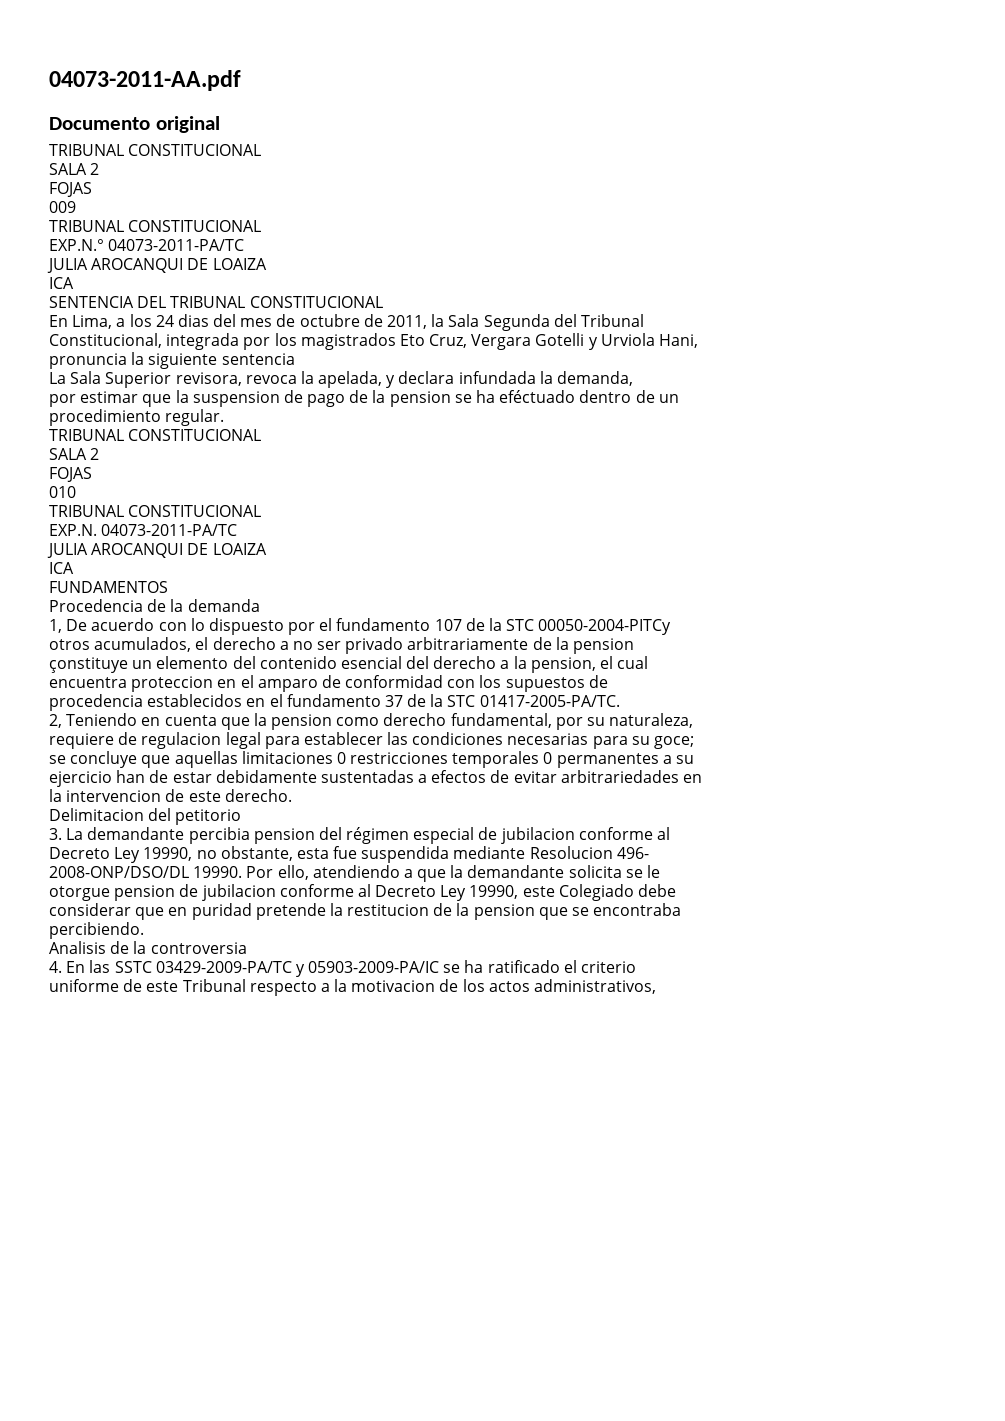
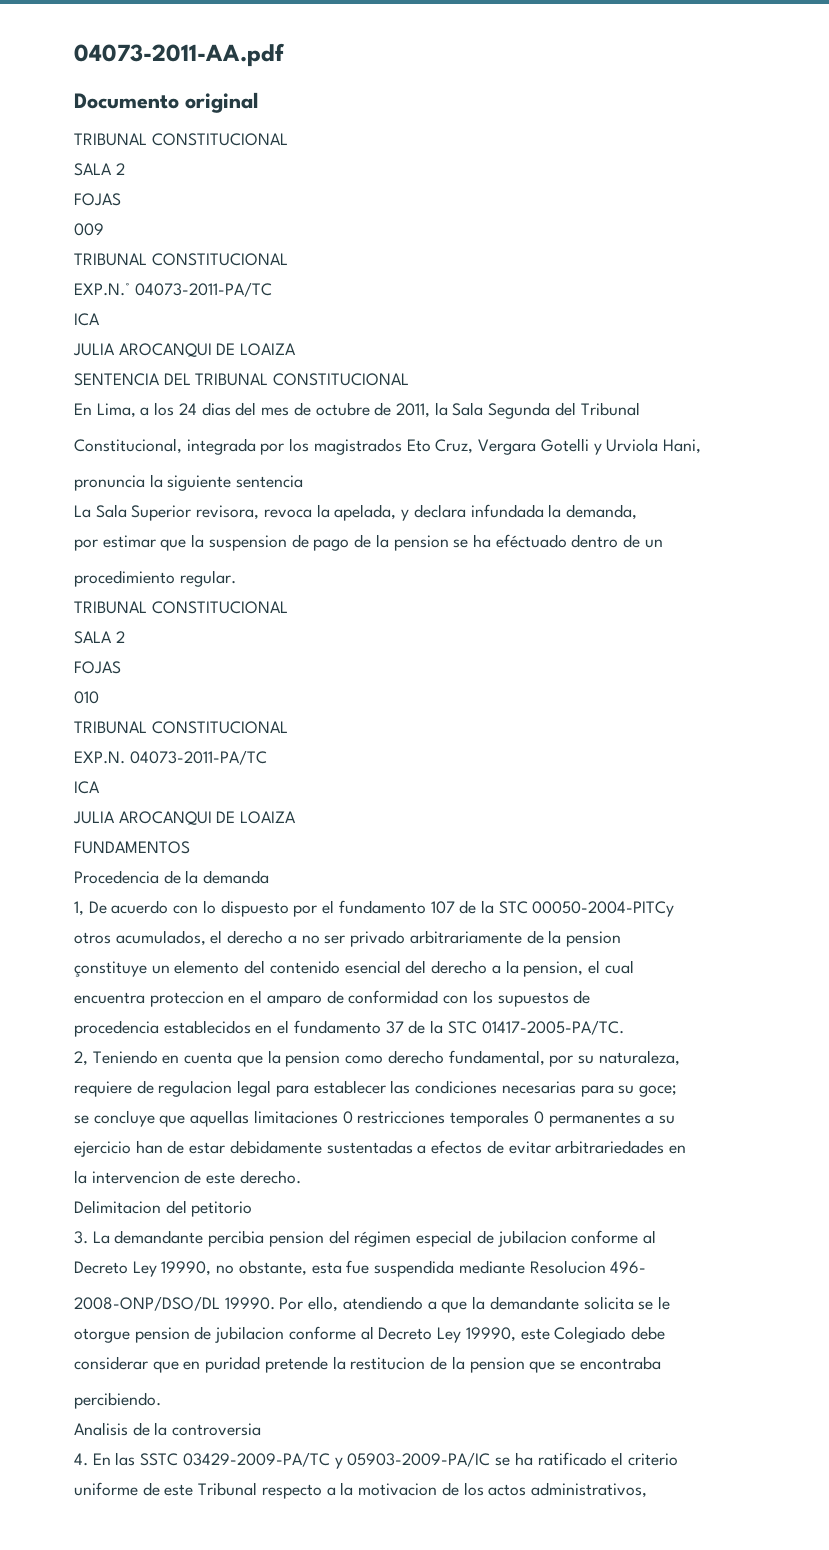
  EXP.N.° 04073-2011-PA/TC
+ ICA
  JULIA AROCANQUI DE LOAIZA
- ICA
  EXP.N. 04073-2011-PA/TC
+ ICA
  JULIA AROCANQUI DE LOAIZA
- ICA

